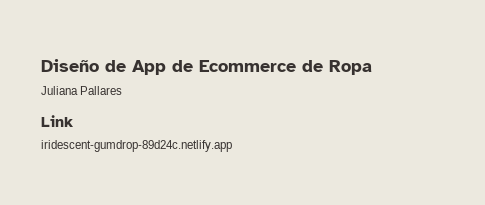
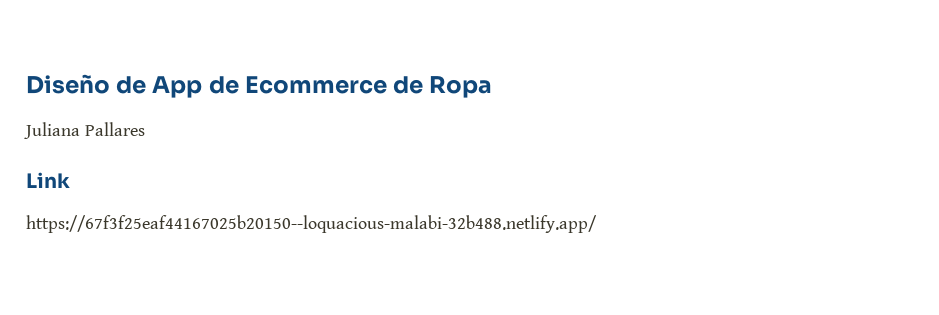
- iridescent-gumdrop-89d24c.netlify.app
+ https://67f3f25eaf44167025b20150--loquacious-malabi-32b488.netlify.app/

